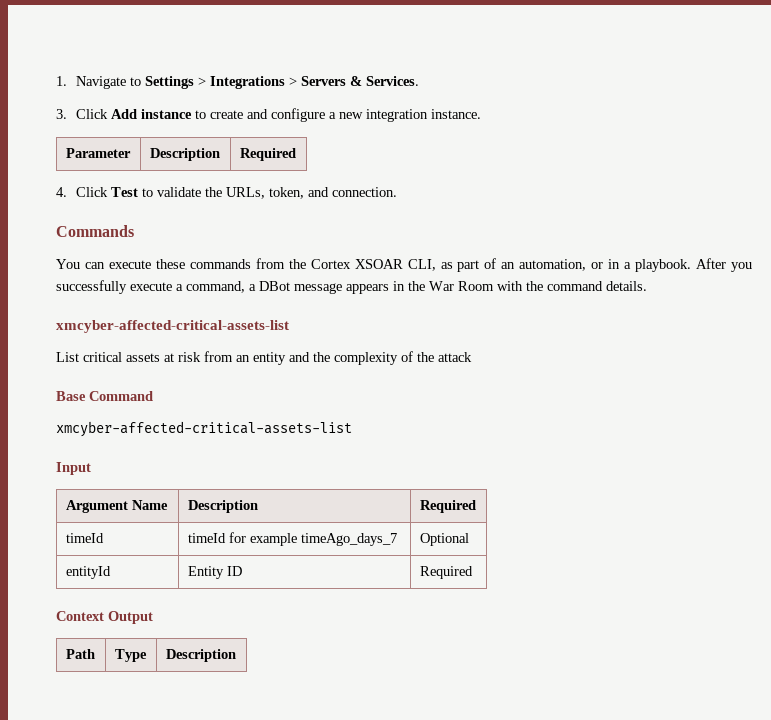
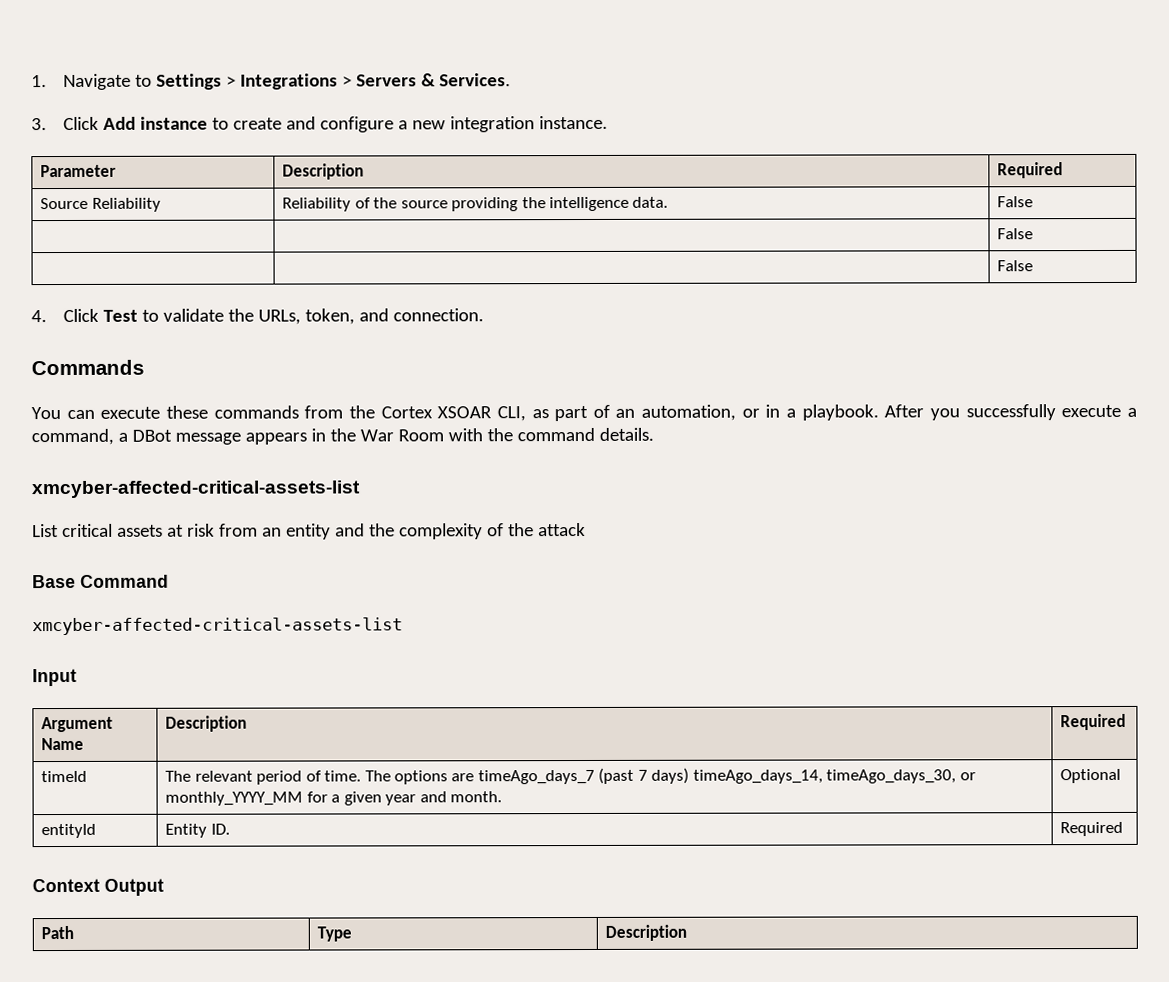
+ Source Reliability | Reliability of the source providing the intelligence data. | False
+ | | False
+ | | False
- timeId | timeId for example timeAgo_days_7 | Optional
+ timeId | The relevant period of time. The options are timeAgo_days_7 (past 7 days) timeAgo_days_14, timeAgo_days_30, or monthly_YYYY_MM for a given year and month. | Optional
- entityId | Entity ID | Required
+ entityId | Entity ID. | Required

